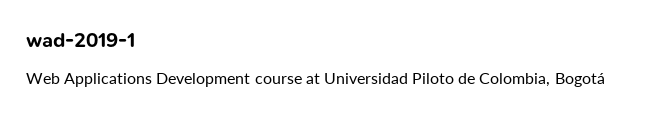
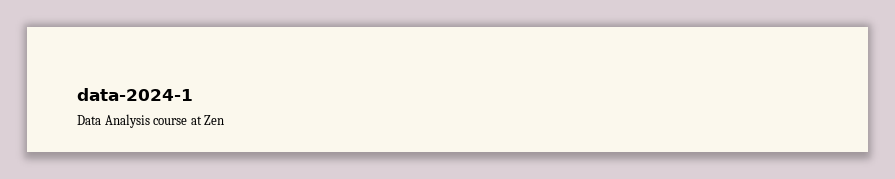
- wad-2019-1
- Web Applications Development course at Universidad Piloto de Colombia, Bogotá
+ data-2024-1
+ Data Analysis course at Zen

